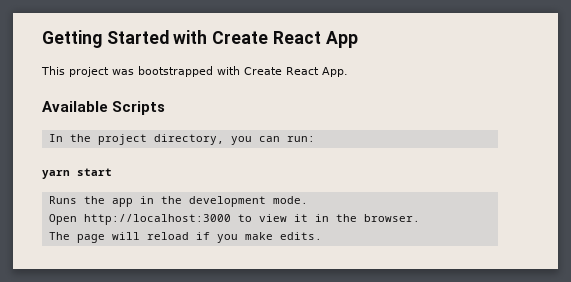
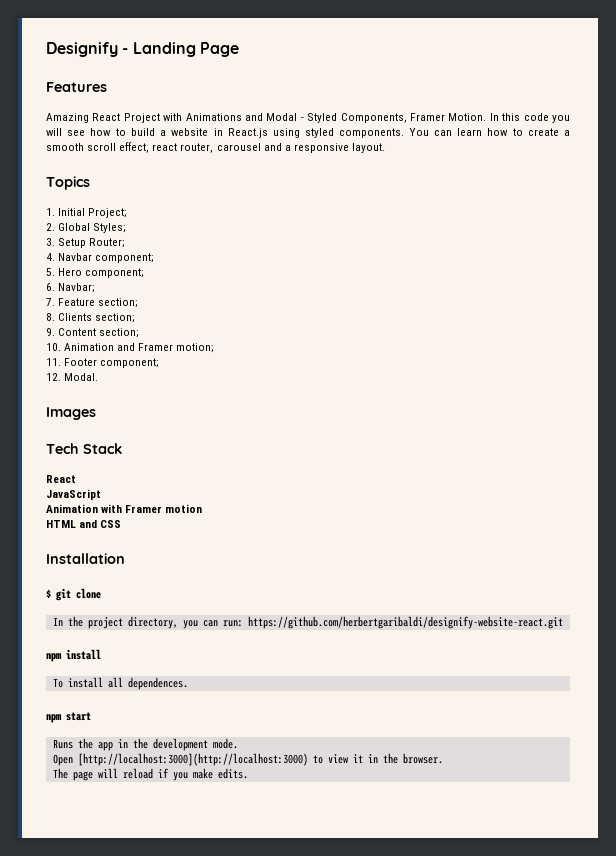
- Getting Started with Create React App
- This project was bootstrapped with Create React App.
- Available Scripts
+ Designify - Landing Page
+ Features
+ Amazing React Project with Animations and Modal - Styled Components, Framer Motion. In this code you will see how to build a website in React.js using styled components. You can learn how to create a smooth scroll effect, react router, carousel and a responsive layout.
+ Topics
+ 1. Initial Project;
+ 2. Global Styles;
+ 3. Setup Router;
+ 4. Navbar component;
+ 5. Hero component;
+ 6. Navbar;
+ 7. Feature section;
+ 8. Clients section;
+ 9. Content section;
+ 10. Animation and Framer motion;
+ 11. Footer component;
+ 12. Modal.
+ Images
+ Tech Stack
+ React
+ JavaScript
+ Animation with Framer motion
+ HTML and CSS
+ Installation
+ $ git clone
- In the project directory, you can run:
- yarn start
+ In the project directory, you can run: https://github.com/herbertgaribaldi/designify-website-react.git
+ npm install
+ To install all dependences.
+ npm start
- Open http://localhost:3000 to view it in the browser.
+ Open [http://localhost:3000](http://localhost:3000) to view it in the browser.

